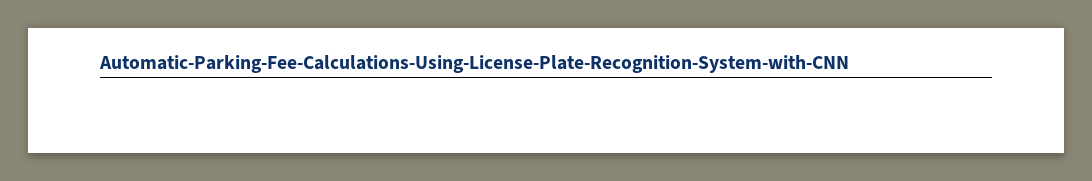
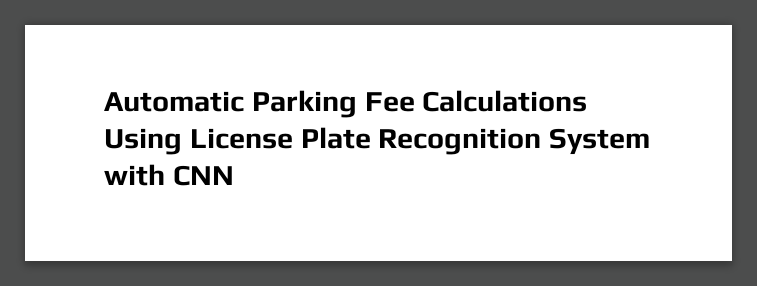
- Automatic-Parking-Fee-Calculations-Using-License-Plate-Recognition-System-with-CNN
+ Automatic Parking Fee Calculations Using License Plate Recognition System with CNN

